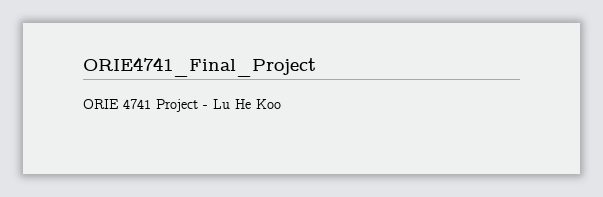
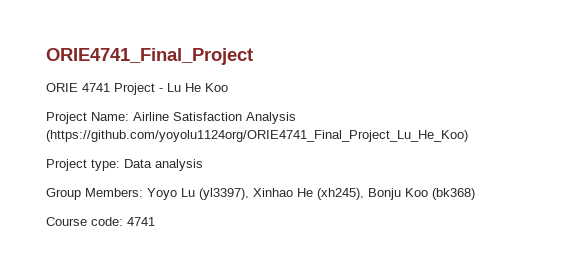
+ Project Name: Airline Satisfaction Analysis (https://github.com/yoyolu1124org/ORIE4741_Final_Project_Lu_He_Koo)
+ Project type: Data analysis
+ Group Members: Yoyo Lu (yl3397), Xinhao He (xh245), Bonju Koo (bk368)
+ Course code: 4741

